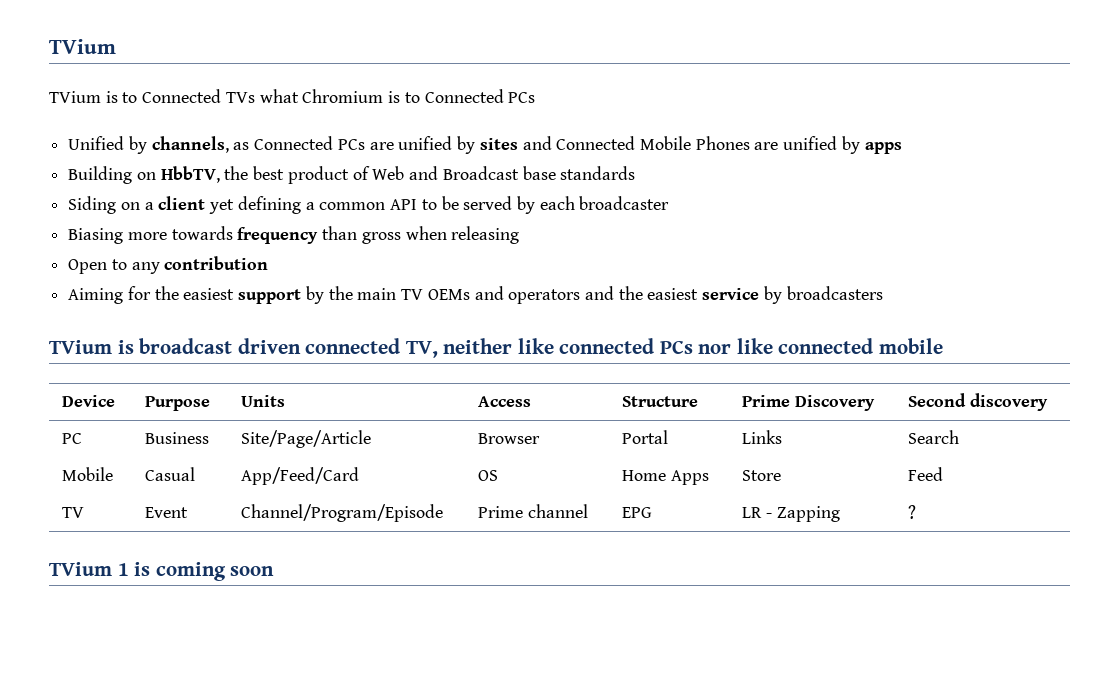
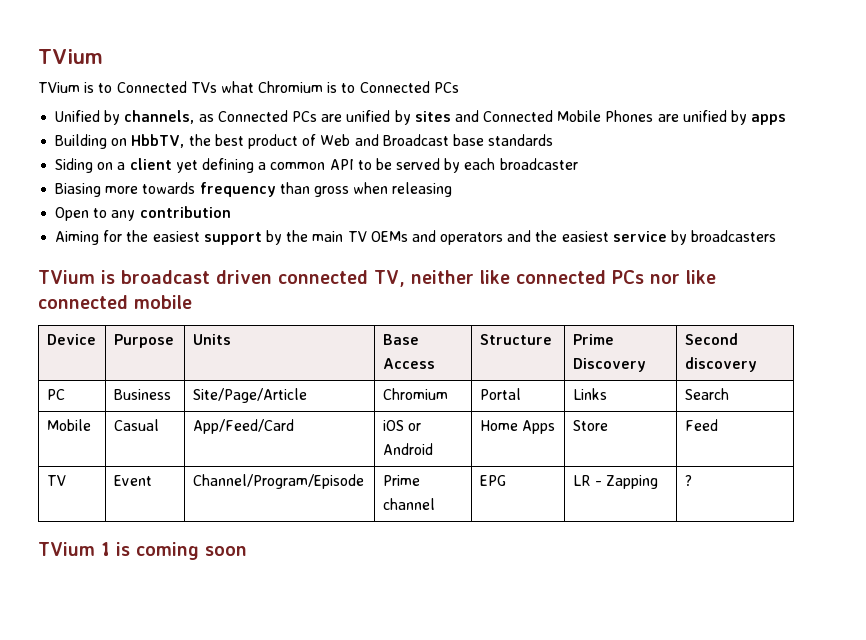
- Device | Purpose | Units | Access | Structure | Prime Discovery | Second discovery
+ Device | Purpose | Units | Base Access | Structure | Prime Discovery | Second discovery
- PC | Business | Site/Page/Article | Browser | Portal | Links | Search
+ PC | Business | Site/Page/Article | Chromium | Portal | Links | Search
- Mobile | Casual | App/Feed/Card | OS | Home Apps | Store | Feed
+ Mobile | Casual | App/Feed/Card | iOS or Android | Home Apps | Store | Feed

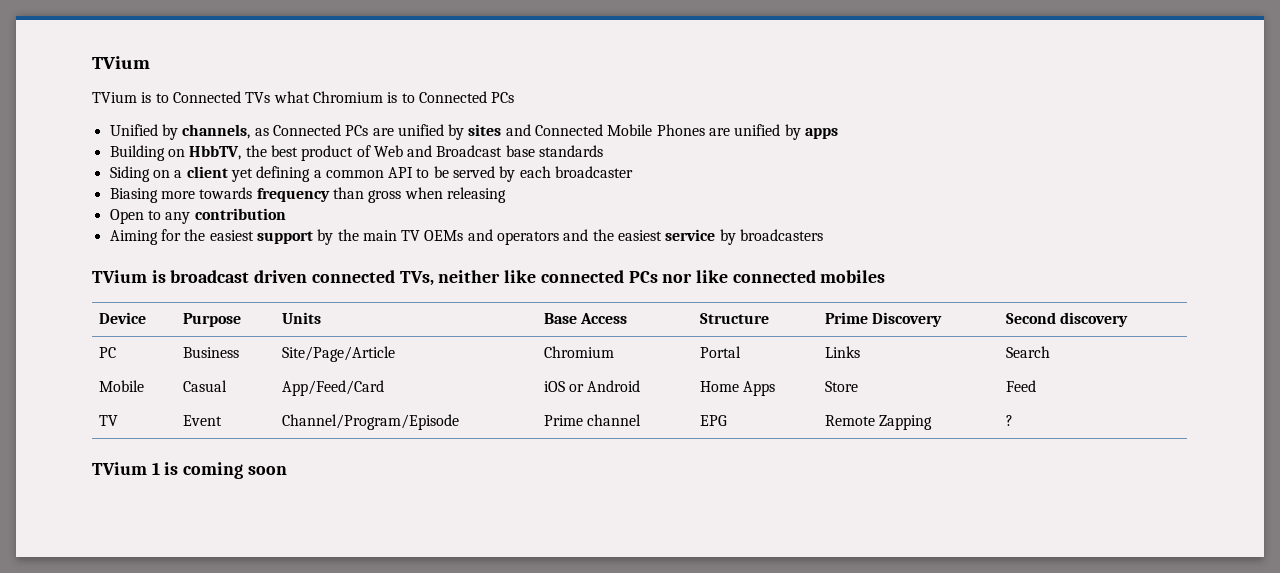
- TVium is broadcast driven connected TV, neither like connected PCs nor like connected mobile
+ TVium is broadcast driven connected TVs, neither like connected PCs nor like connected mobiles
- TV | Event | Channel/Program/Episode | Prime channel | EPG | LR - Zapping | ?
+ TV | Event | Channel/Program/Episode | Prime channel | EPG | Remote Zapping | ?

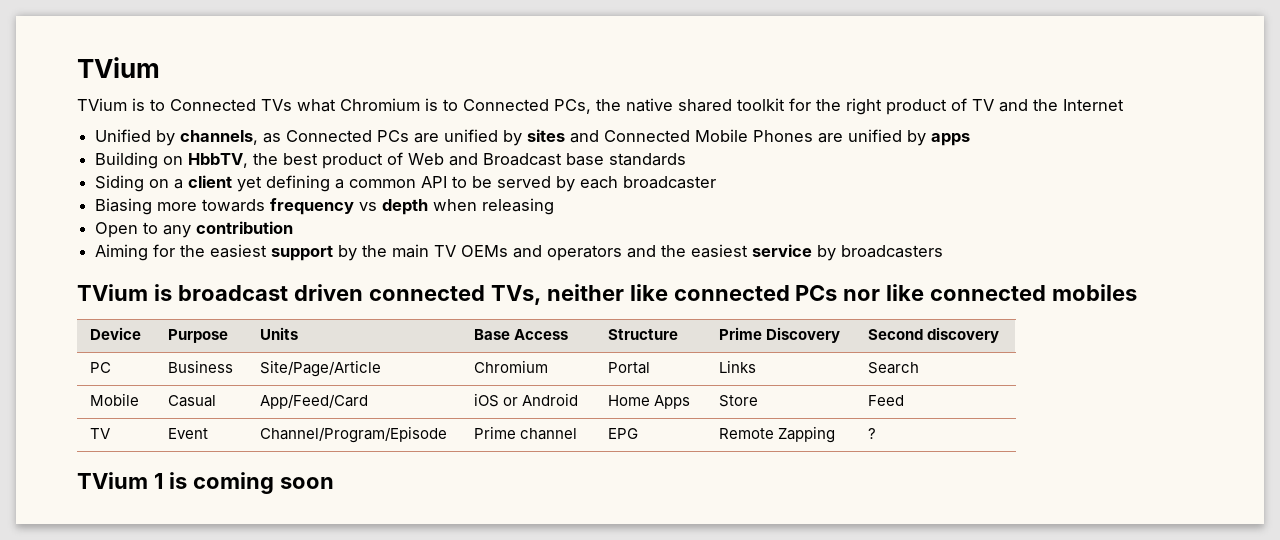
- TVium is to Connected TVs what Chromium is to Connected PCs
+ TVium is to Connected TVs what Chromium is to Connected PCs, the native shared toolkit for the right product of TV and the Internet
- Biasing more towards frequency than gross when releasing
+ Biasing more towards frequency vs depth when releasing

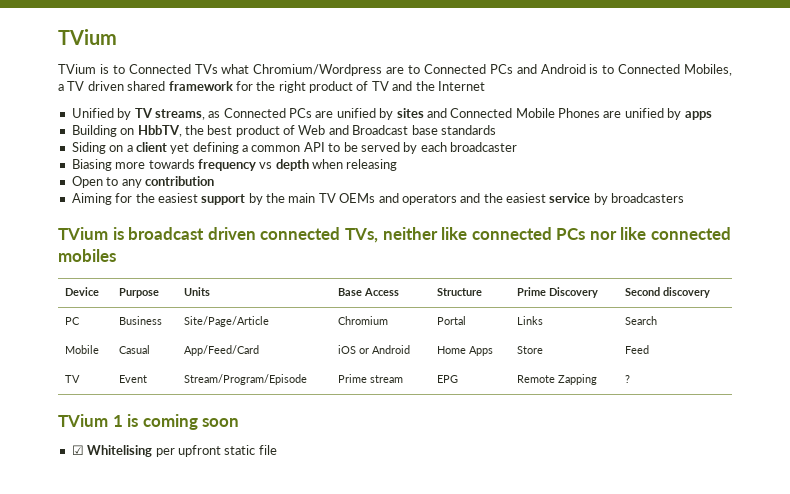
- TVium is to Connected TVs what Chromium is to Connected PCs, the native shared toolkit for the right product of TV and the Internet
+ TVium is to Connected TVs what Chromium/Wordpress are to Connected PCs and Android is to Connected Mobiles, a TV driven shared framework for the right product of TV and the Internet
- Unified by channels, as Connected PCs are unified by sites and Connected Mobile Phones are unified by apps
+ Unified by TV streams, as Connected PCs are unified by sites and Connected Mobile Phones are unified by apps
- TV | Event | Channel/Program/Episode | Prime channel | EPG | Remote Zapping | ?
+ TV | Event | Stream/Program/Episode | Prime stream | EPG | Remote Zapping | ?
+ ☑ Whitelising per upfront static file

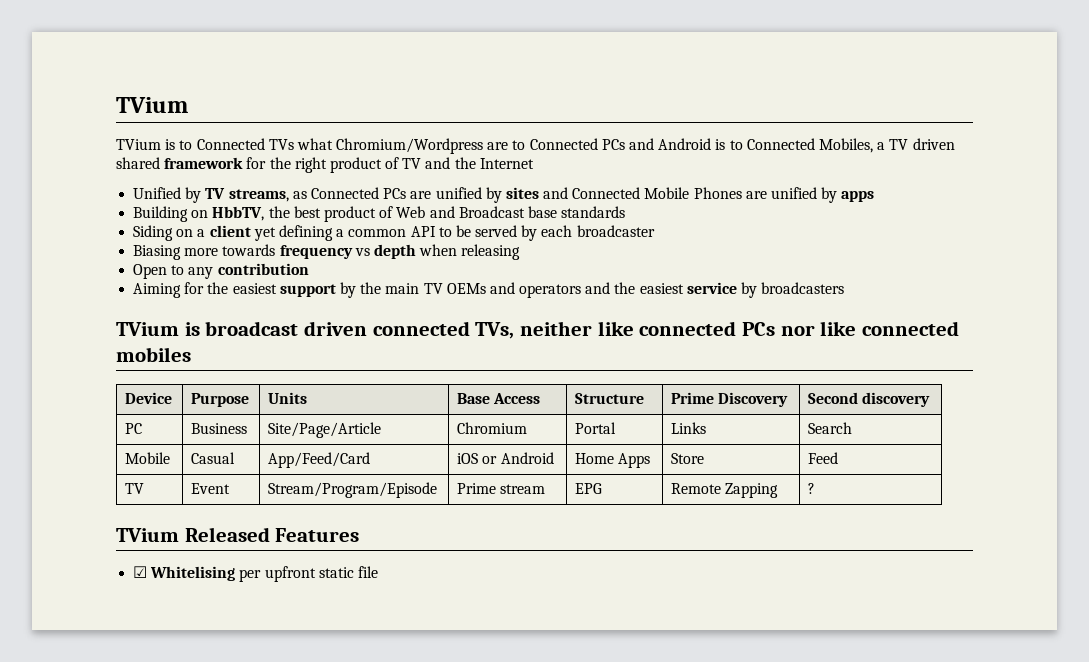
- TVium 1 is coming soon
+ TVium Released Features

